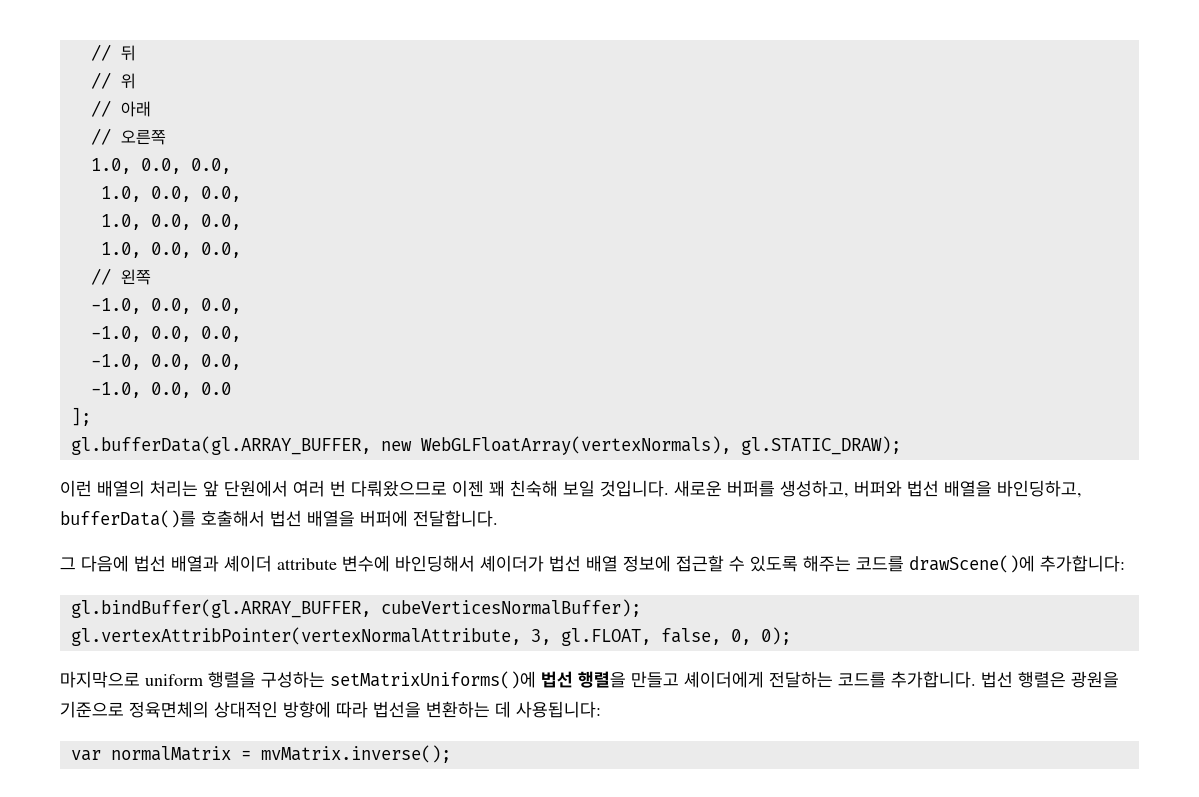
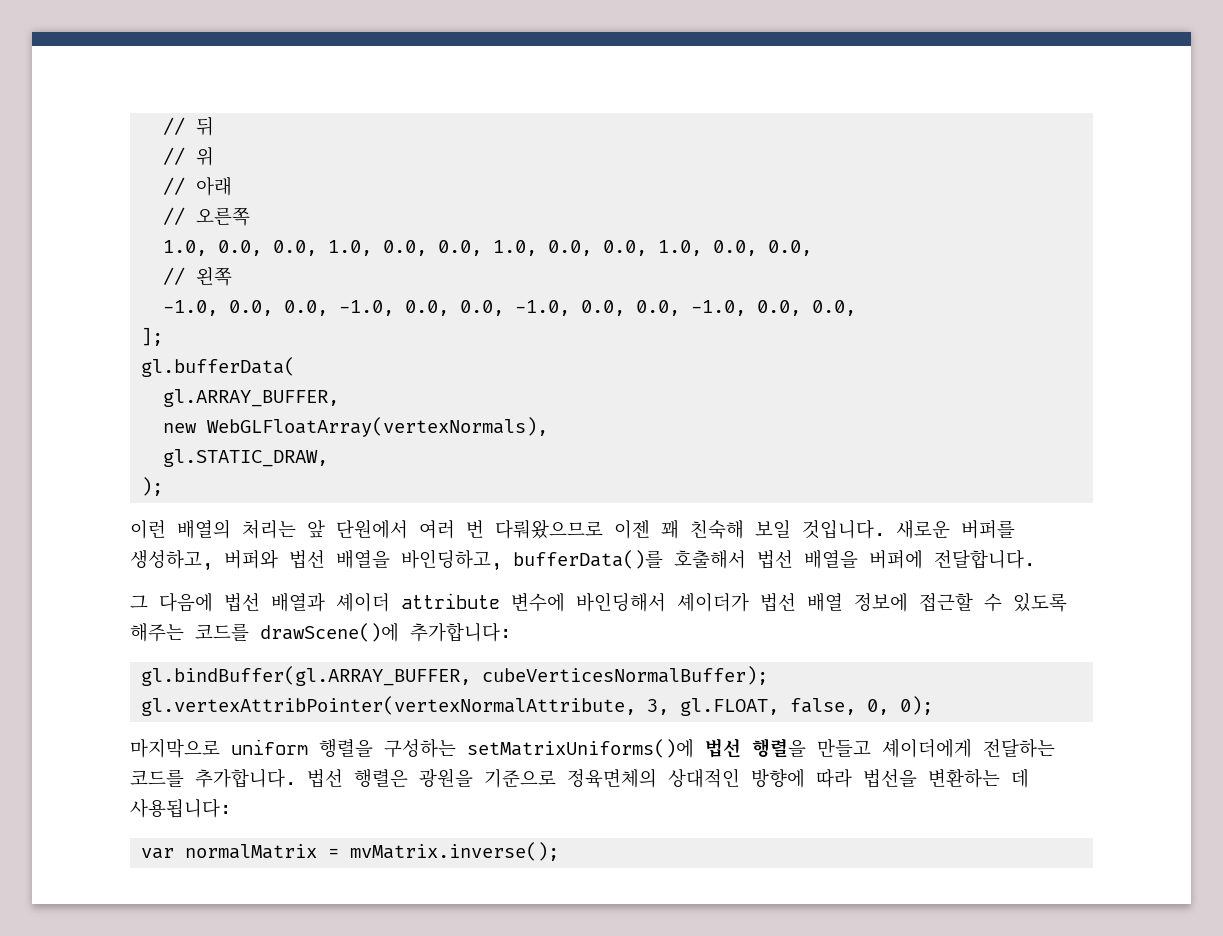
  // 오른쪽
- 1.0, 0.0, 0.0,
- 1.0, 0.0, 0.0,
- 1.0, 0.0, 0.0,
- 1.0, 0.0, 0.0,
+ 1.0, 0.0, 0.0, 1.0, 0.0, 0.0, 1.0, 0.0, 0.0, 1.0, 0.0, 0.0,
  // 왼쪽
- -1.0, 0.0, 0.0,
- -1.0, 0.0, 0.0,
- -1.0, 0.0, 0.0,
- -1.0, 0.0, 0.0
+ -1.0, 0.0, 0.0, -1.0, 0.0, 0.0, -1.0, 0.0, 0.0, -1.0, 0.0, 0.0,
- gl.bufferData(gl.ARRAY_BUFFER, new WebGLFloatArray(vertexNormals), gl.STATIC_DRAW);
+ gl.bufferData(
+ gl.ARRAY_BUFFER,
+ new WebGLFloatArray(vertexNormals),
+ gl.STATIC_DRAW,
+ );

